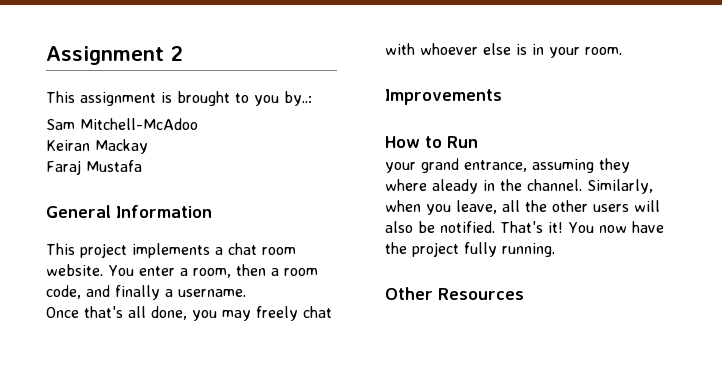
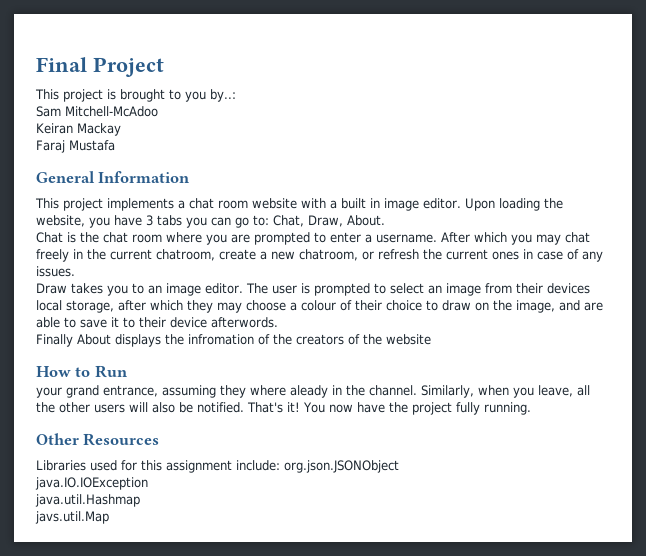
- Assignment 2
- This assignment is brought to you by..:
+ Final Project
+ This project is brought to you by..:
- This project implements a chat room website. You enter a room, then a room code, and finally a username.
- Once that's all done, you may freely chat with whoever else is in your room.
- Improvements
+ This project implements a chat room website with a built in image editor. Upon loading the website, you have 3 tabs you can go to: Chat, Draw, About.
+ Chat is the chat room where you are prompted to enter a username. After which you may chat freely in the current chatroom, create a new chatroom, or refresh the current ones in case of any issues.
+ Draw takes you to an image editor. The user is prompted to select an image from their devices local storage, after which they may choose a colour of their choice to draw on the image, and are able to save it to their device afterwords.
+ Finally About displays the infromation of the creators of the website
+ Libraries used for this assignment include: org.json.JSONObject
+ java.IO.IOException
+ java.util.Hashmap
+ javs.util.Map

